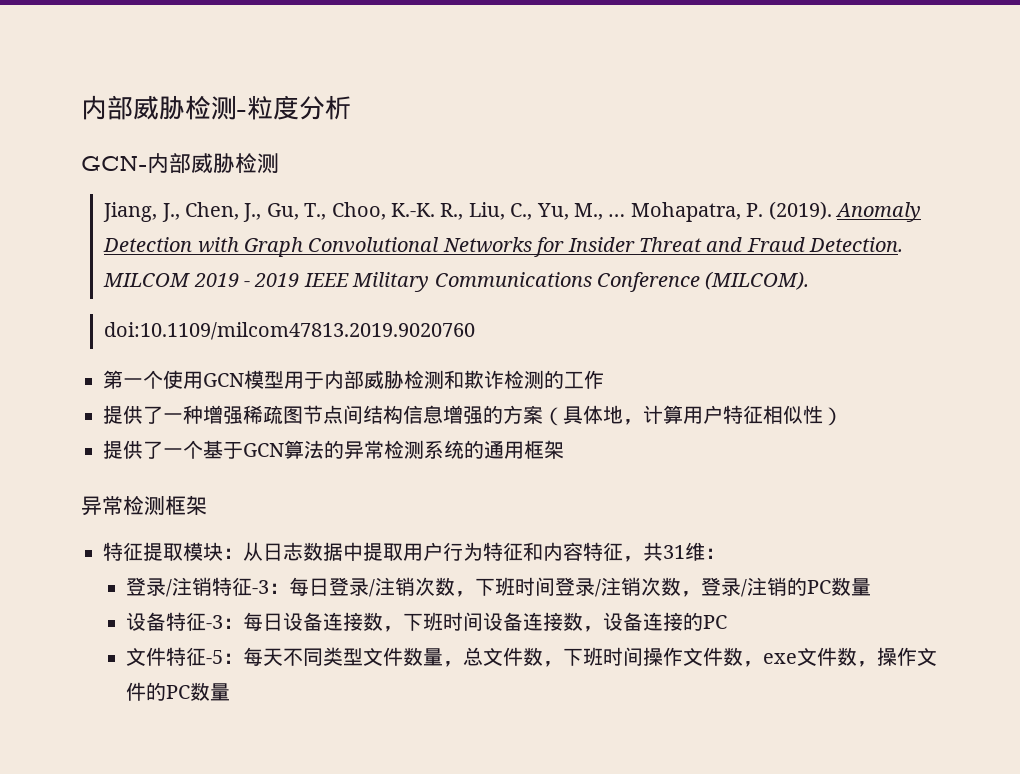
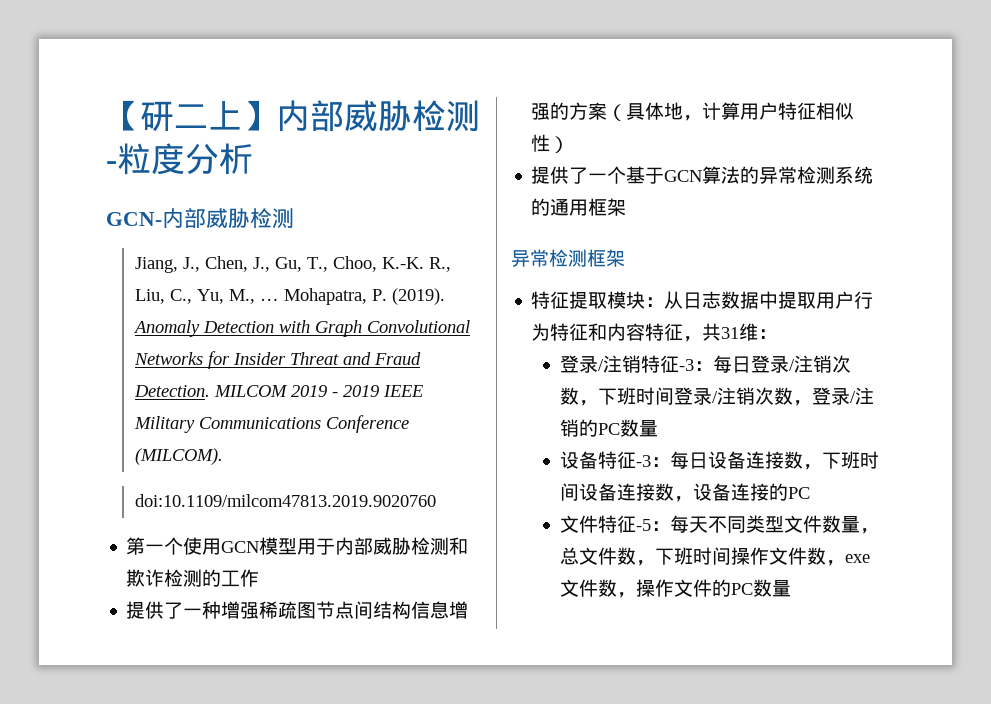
- 内部威胁检测-粒度分析
+ 【研二上】内部威胁检测-粒度分析

